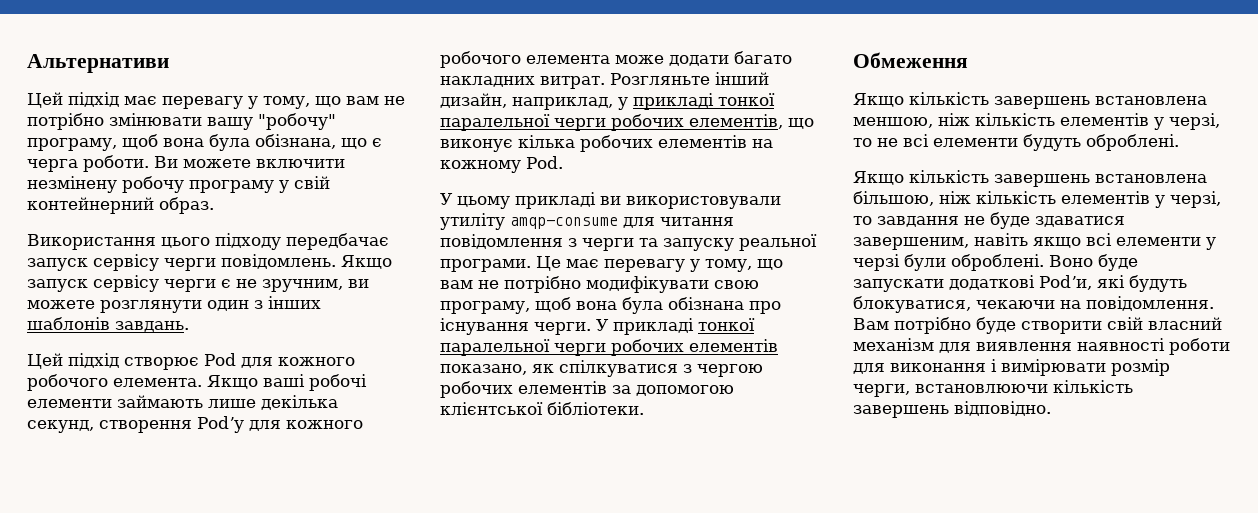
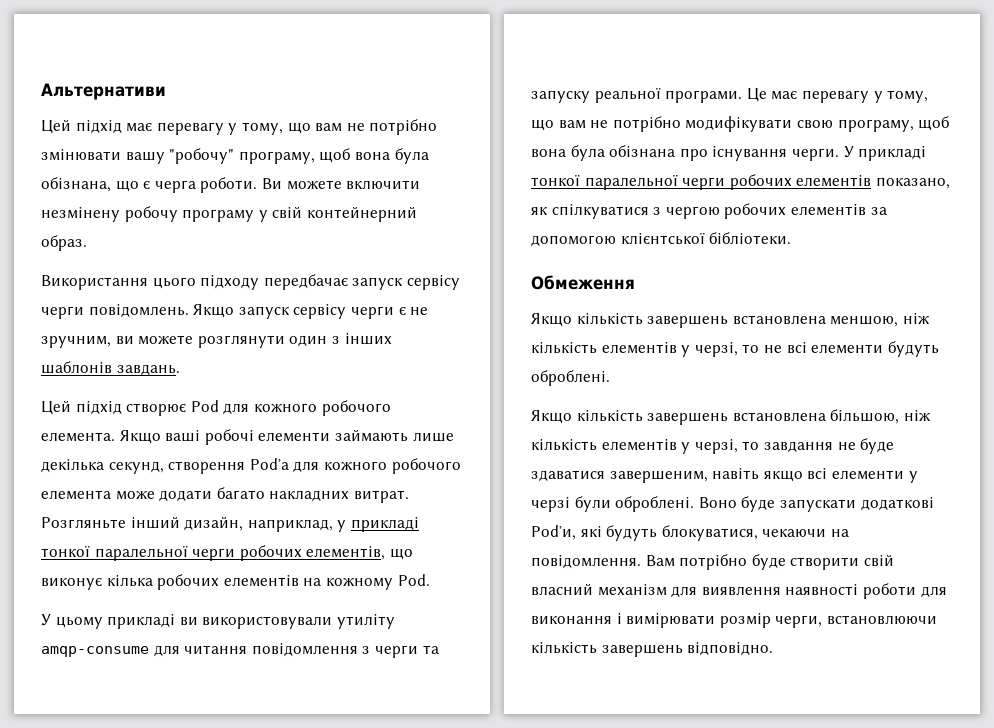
- Якщо ваші робочі елементи займають лише декілька секунд, створення Podʼу для кожного робочого елемента може додати багато накладних витрат.
+ Якщо ваші робочі елементи займають лише декілька секунд, створення Podʼа для кожного робочого елемента може додати багато накладних витрат.

